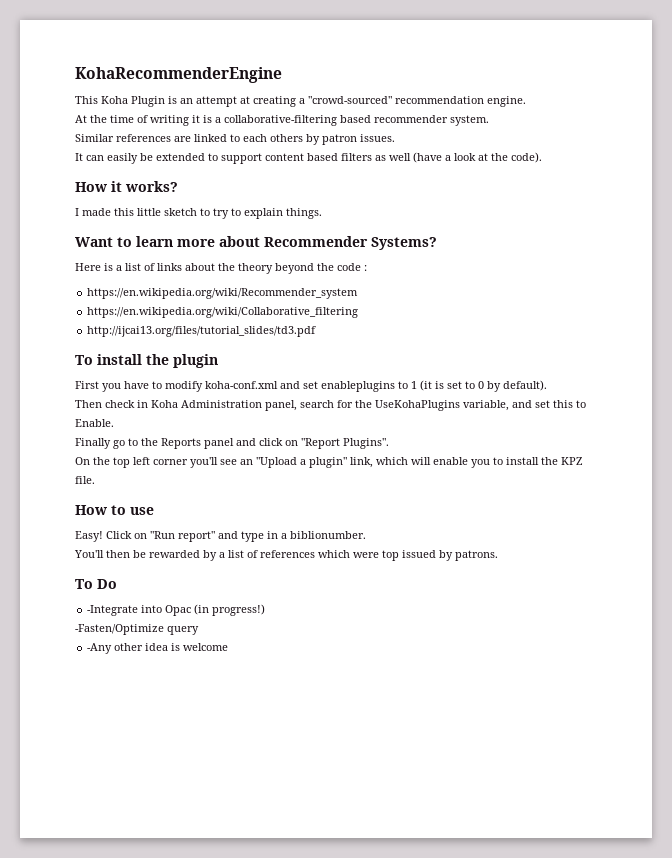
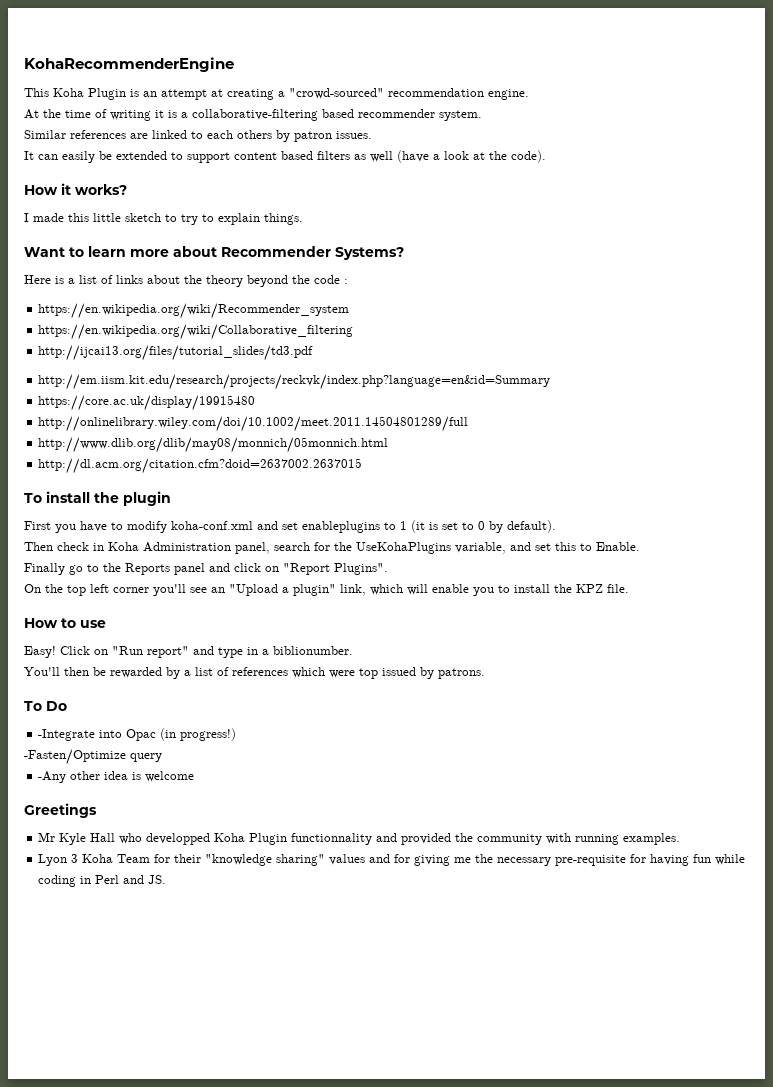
+ http://em.iism.kit.edu/research/projects/reckvk/index.php?language=en&id=Summary
+ https://core.ac.uk/display/19915480
+ http://onlinelibrary.wiley.com/doi/10.1002/meet.2011.14504801289/full
+ http://www.dlib.org/dlib/may08/monnich/05monnich.html
+ http://dl.acm.org/citation.cfm?doid=2637002.2637015
+ Greetings
+ Mr Kyle Hall who developped Koha Plugin functionnality and provided the community with running examples.
+ Lyon 3 Koha Team for their "knowledge sharing" values and for giving me the necessary pre-requisite for having fun while coding in Perl and JS.

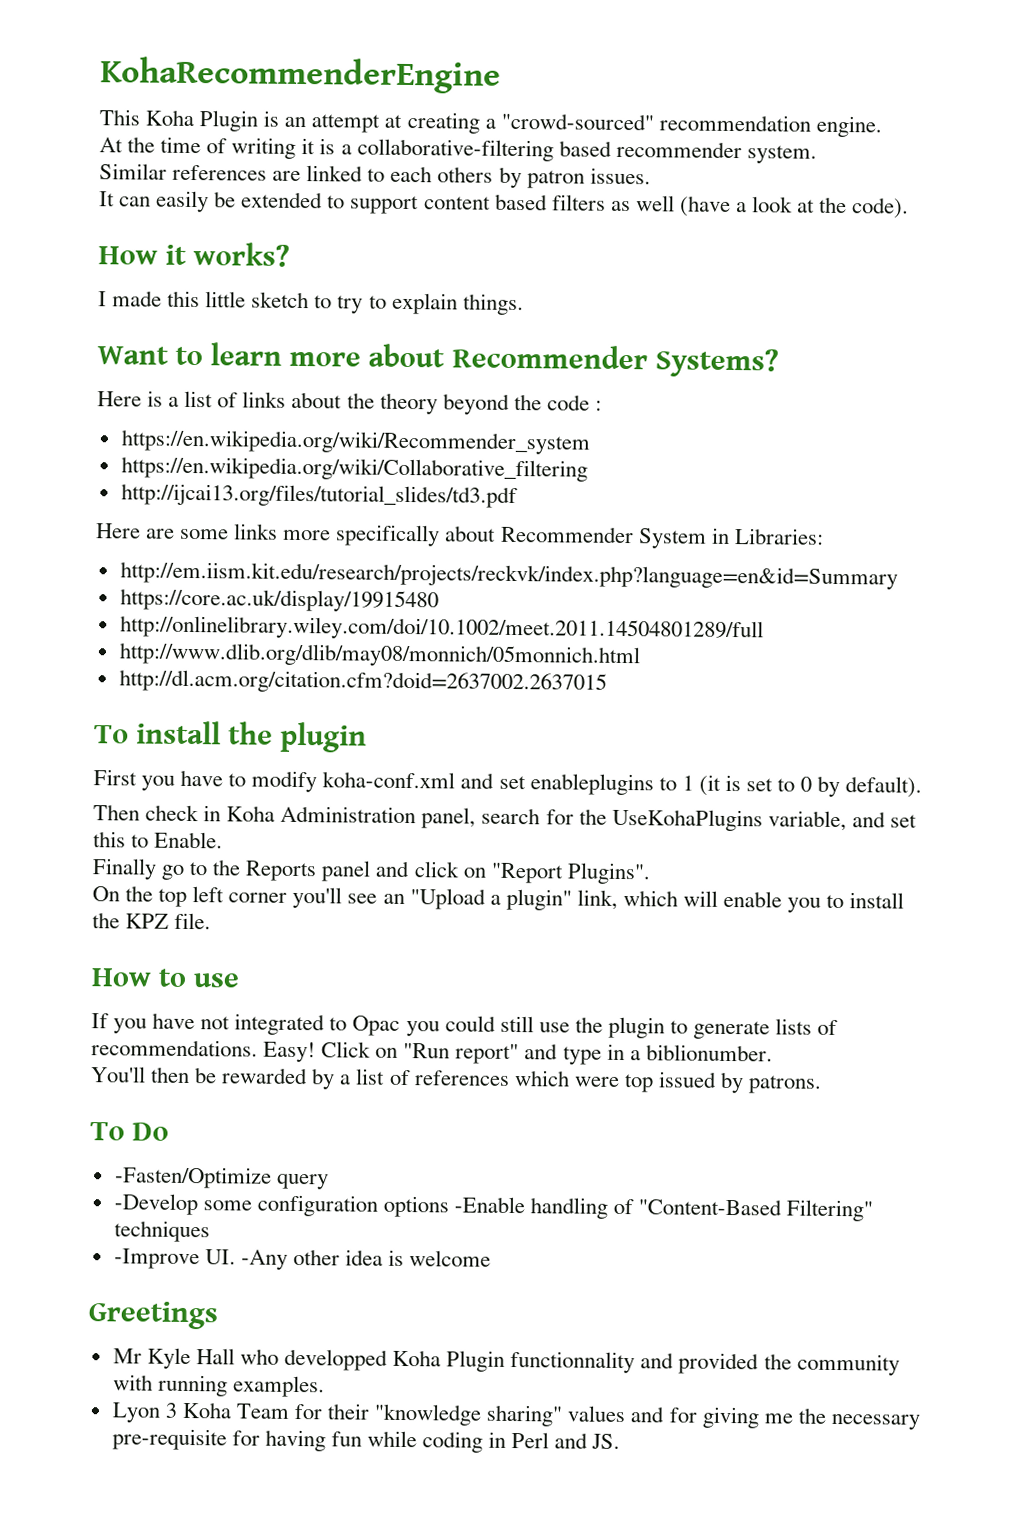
+ Here are some links more specifically about Recommender System in Libraries:
+ If you have not integrated to Opac you could still use the plugin to generate lists of recommendations.
- -Integrate into Opac (in progress!)
  -Fasten/Optimize query
- -Any other idea is welcome
+ -Develop some configuration options -Enable handling of "Content-Based Filtering" techniques
+ -Improve UI. -Any other idea is welcome

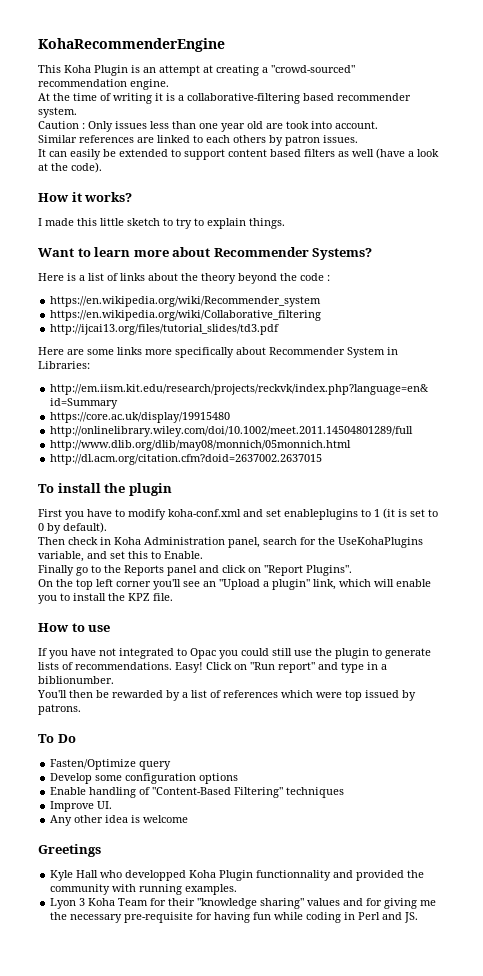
+ Caution : Only issues less than one year old are took into account.
- -Fasten/Optimize query
+ Fasten/Optimize query
- -Develop some configuration options -Enable handling of "Content-Based Filtering" techniques
+ Develop some configuration options
+ Enable handling of "Content-Based Filtering" techniques
- -Improve UI. -Any other idea is welcome
+ Improve UI.
+ Any other idea is welcome
- Mr Kyle Hall who developped Koha Plugin functionnality and provided the community with running examples.
+ Kyle Hall who developped Koha Plugin functionnality and provided the community with running examples.

